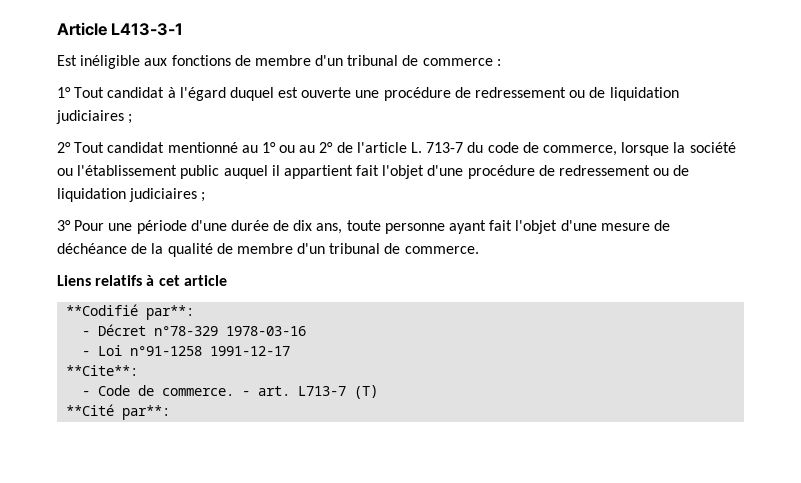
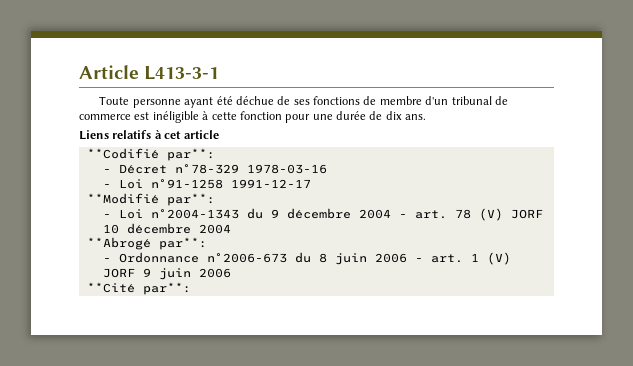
- Est inéligible aux fonctions de membre d'un tribunal de commerce :
- 1° Tout candidat à l'égard duquel est ouverte une procédure de redressement ou de liquidation judiciaires ;
- 2° Tout candidat mentionné au 1° ou au 2° de l'article L. 713-7 du code de commerce, lorsque la société ou l'établissement public auquel il appartient fait l'objet d'une procédure de redressement ou de liquidation judiciaires ;
- 3° Pour une période d'une durée de dix ans, toute personne ayant fait l'objet d'une mesure de déchéance de la qualité de membre d'un tribunal de commerce.
+ Toute personne ayant été déchue de ses fonctions de membre d'un tribunal de commerce est inéligible à cette fonction pour une durée de dix ans.
- **Cite**:
- - Code de commerce. - art. L713-7 (T)
+ **Modifié par**:
+ - Loi n°2004-1343 du 9 décembre 2004 - art. 78 (V) JORF 10 décembre 2004
+ **Abrogé par**:
+ - Ordonnance n°2006-673 du 8 juin 2006 - art. 1 (V) JORF 9 juin 2006

